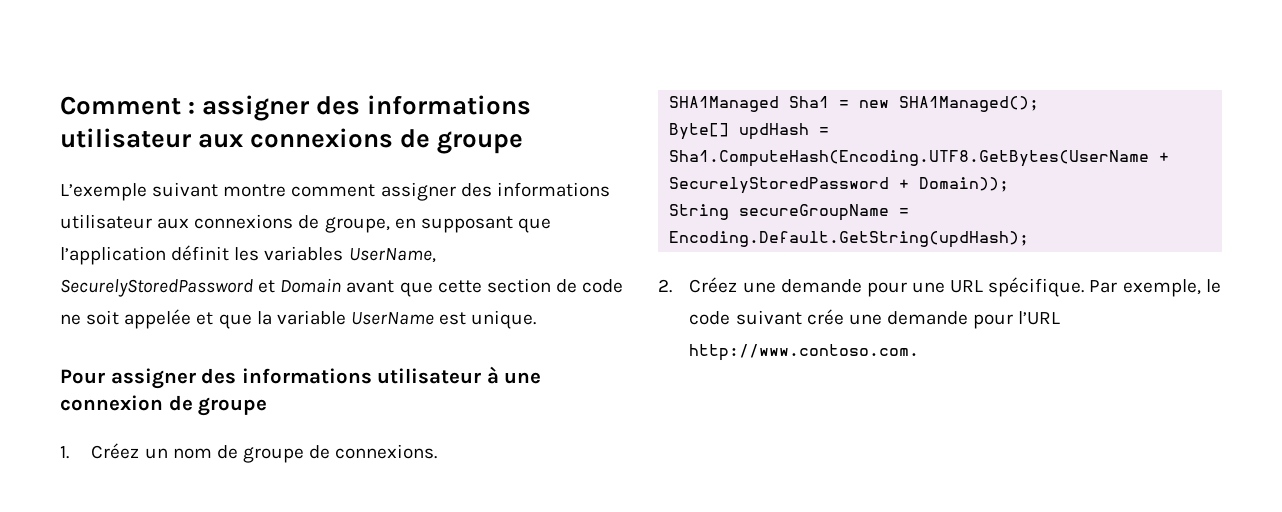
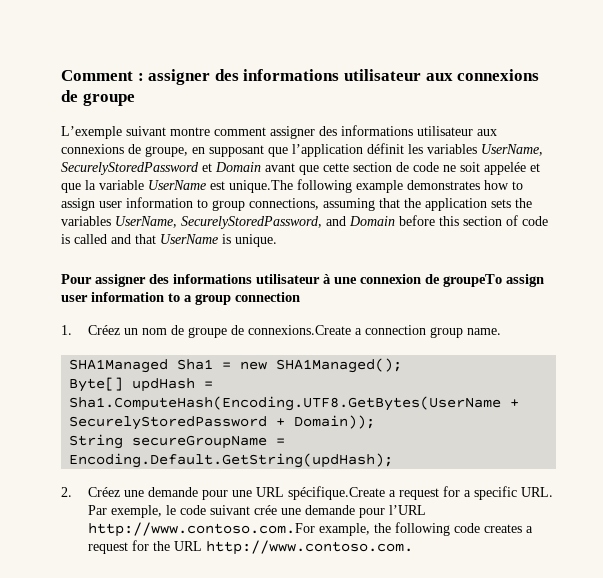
- L’exemple suivant montre comment assigner des informations utilisateur aux connexions de groupe, en supposant que l’application définit les variables UserName, SecurelyStoredPassword et Domain avant que cette section de code ne soit appelée et que la variable UserName est unique.
+ L’exemple suivant montre comment assigner des informations utilisateur aux connexions de groupe, en supposant que l’application définit les variables UserName, SecurelyStoredPassword et Domain avant que cette section de code ne soit appelée et que la variable UserName est unique.The following example demonstrates how to assign user information to group connections, assuming that the application sets the variables UserName, SecurelyStoredPassword, and Domain before this section of code is called and that UserName is unique.
- Pour assigner des informations utilisateur à une connexion de groupe
+ Pour assigner des informations utilisateur à une connexion de groupeTo assign user information to a group connection
- 1. Créez un nom de groupe de connexions.
+ 1. Créez un nom de groupe de connexions.Create a connection group name.
- 2. Créez une demande pour une URL spécifique. Par exemple, le code suivant crée une demande pour l’URL http://www.contoso.com.
+ 2. Créez une demande pour une URL spécifique.Create a request for a specific URL. Par exemple, le code suivant crée une demande pour l’URL http://www.contoso.com.For example, the following code creates a request for the URL http://www.contoso.com.

